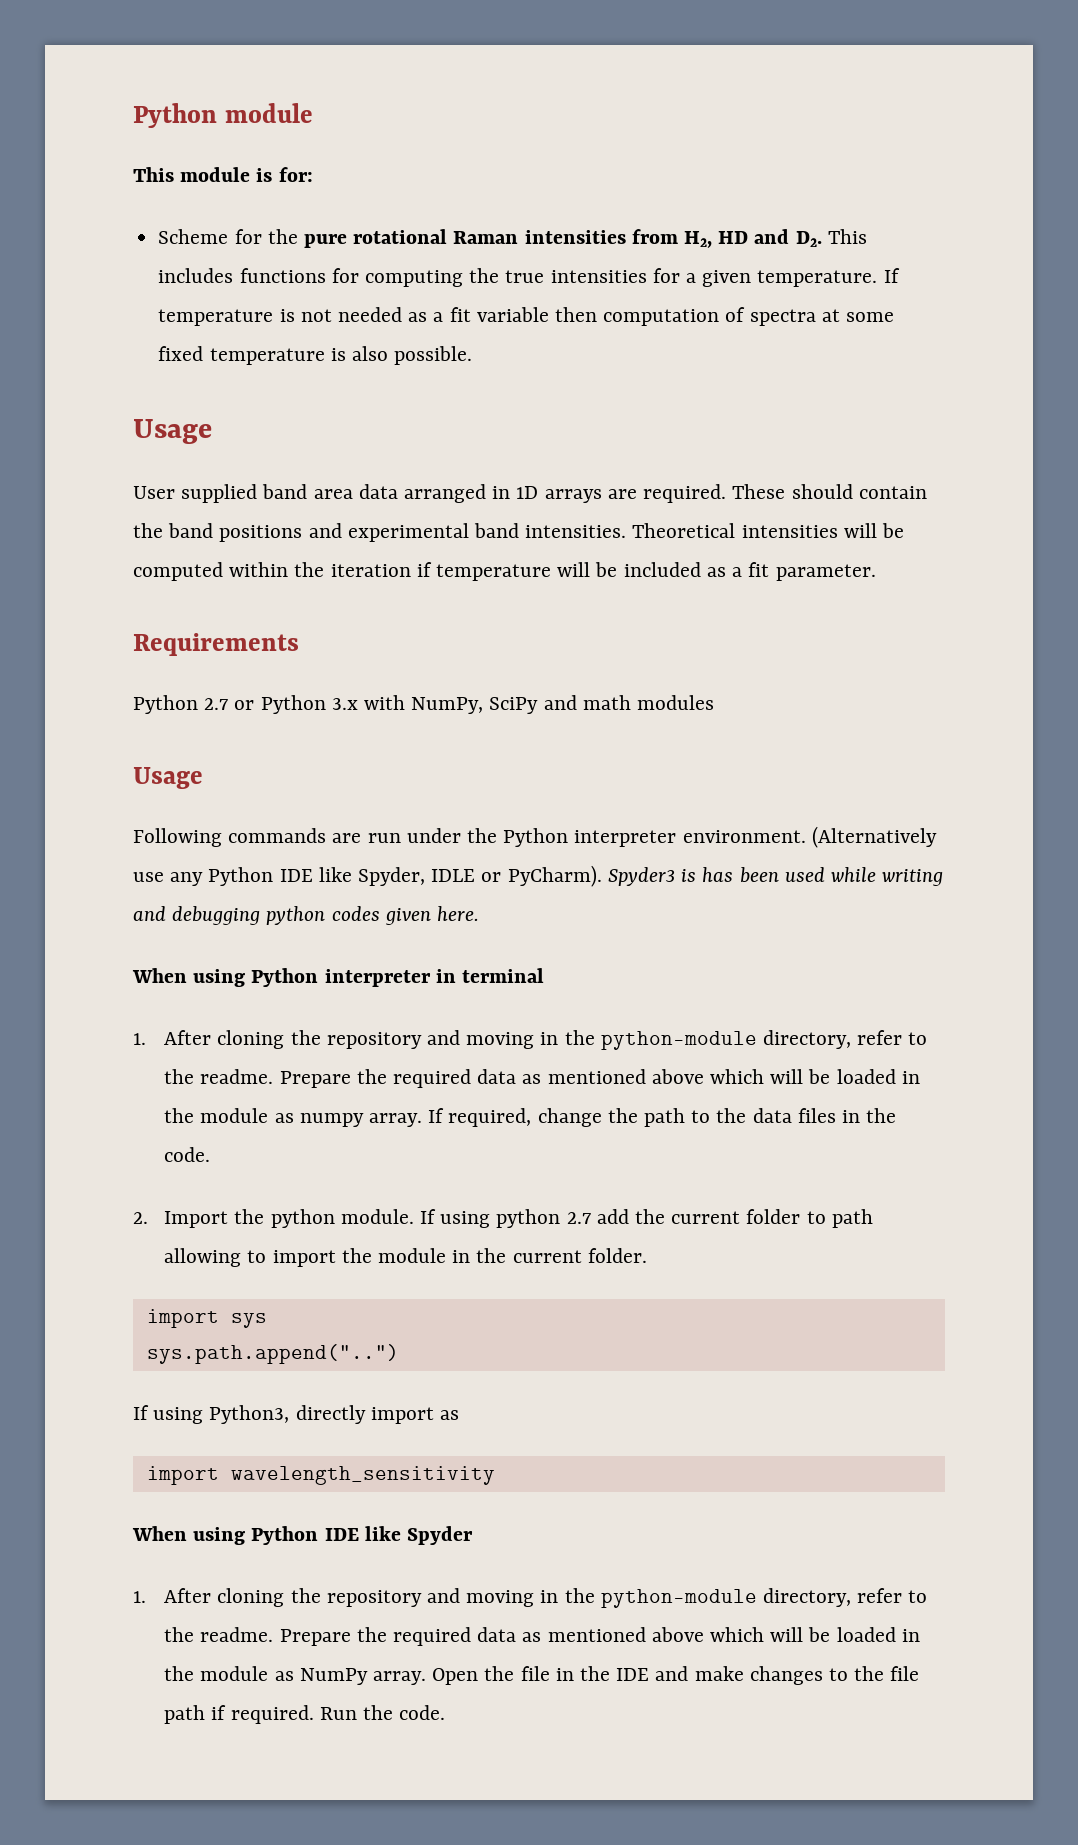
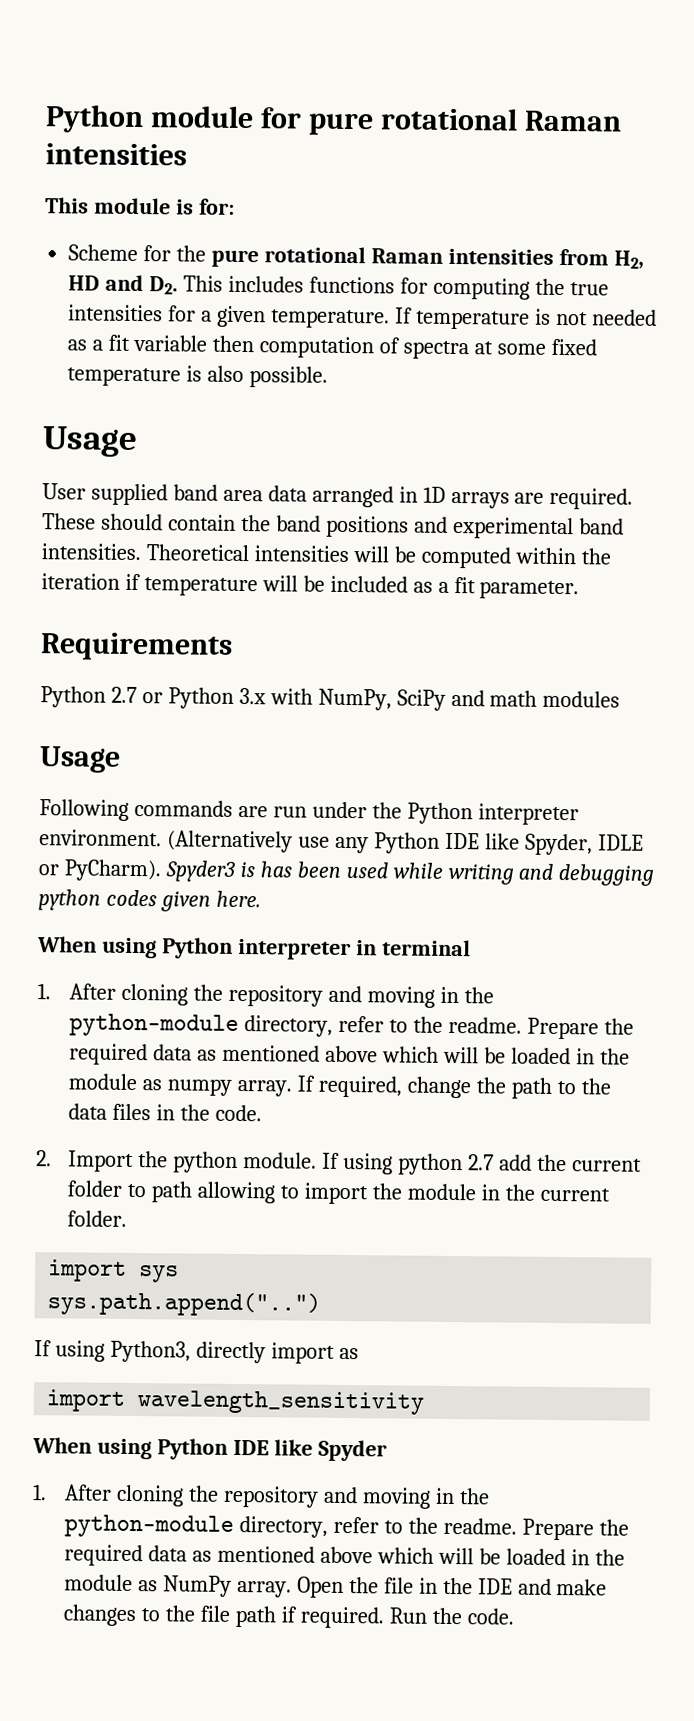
- Python module
+ Python module for pure rotational Raman intensities

